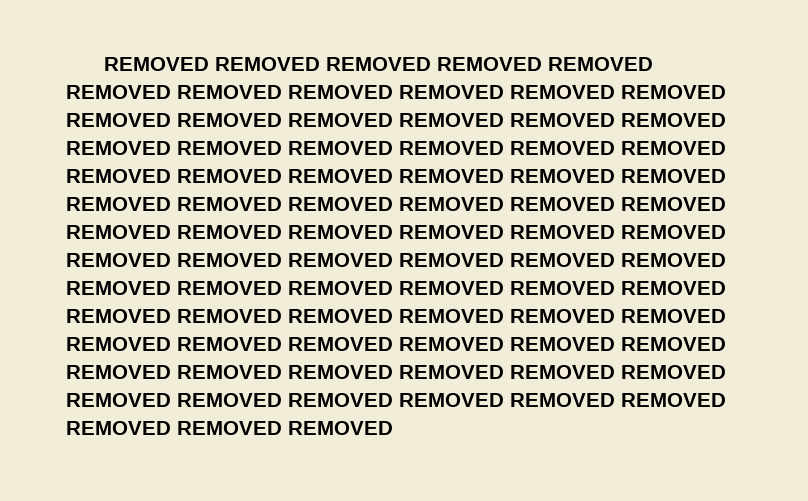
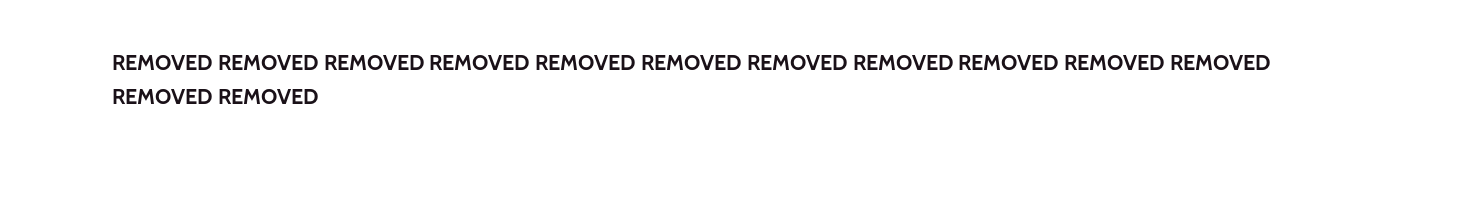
- REMOVED REMOVED REMOVED REMOVED REMOVED REMOVED REMOVED REMOVED REMOVED REMOVED REMOVED REMOVED REMOVED REMOVED REMOVED REMOVED REMOVED REMOVED REMOVED REMOVED REMOVED REMOVED REMOVED REMOVED REMOVED REMOVED REMOVED REMOVED REMOVED REMOVED REMOVED REMOVED REMOVED REMOVED REMOVED REMOVED REMOVED REMOVED REMOVED REMOVED REMOVED REMOVED REMOVED REMOVED REMOVED REMOVED REMOVED REMOVED REMOVED REMOVED REMOVED REMOVED REMOVED REMOVED REMOVED REMOVED REMOVED REMOVED REMOVED REMOVED REMOVED REMOVED REMOVED REMOVED REMOVED REMOVED REMOVED REMOVED REMOVED REMOVED REMOVED REMOVED REMOVED REMOVED REMOVED REMOVED REMOVED REMOVED REMOVED REMOVED
+ REMOVED REMOVED REMOVED REMOVED REMOVED REMOVED REMOVED REMOVED REMOVED REMOVED REMOVED REMOVED REMOVED

